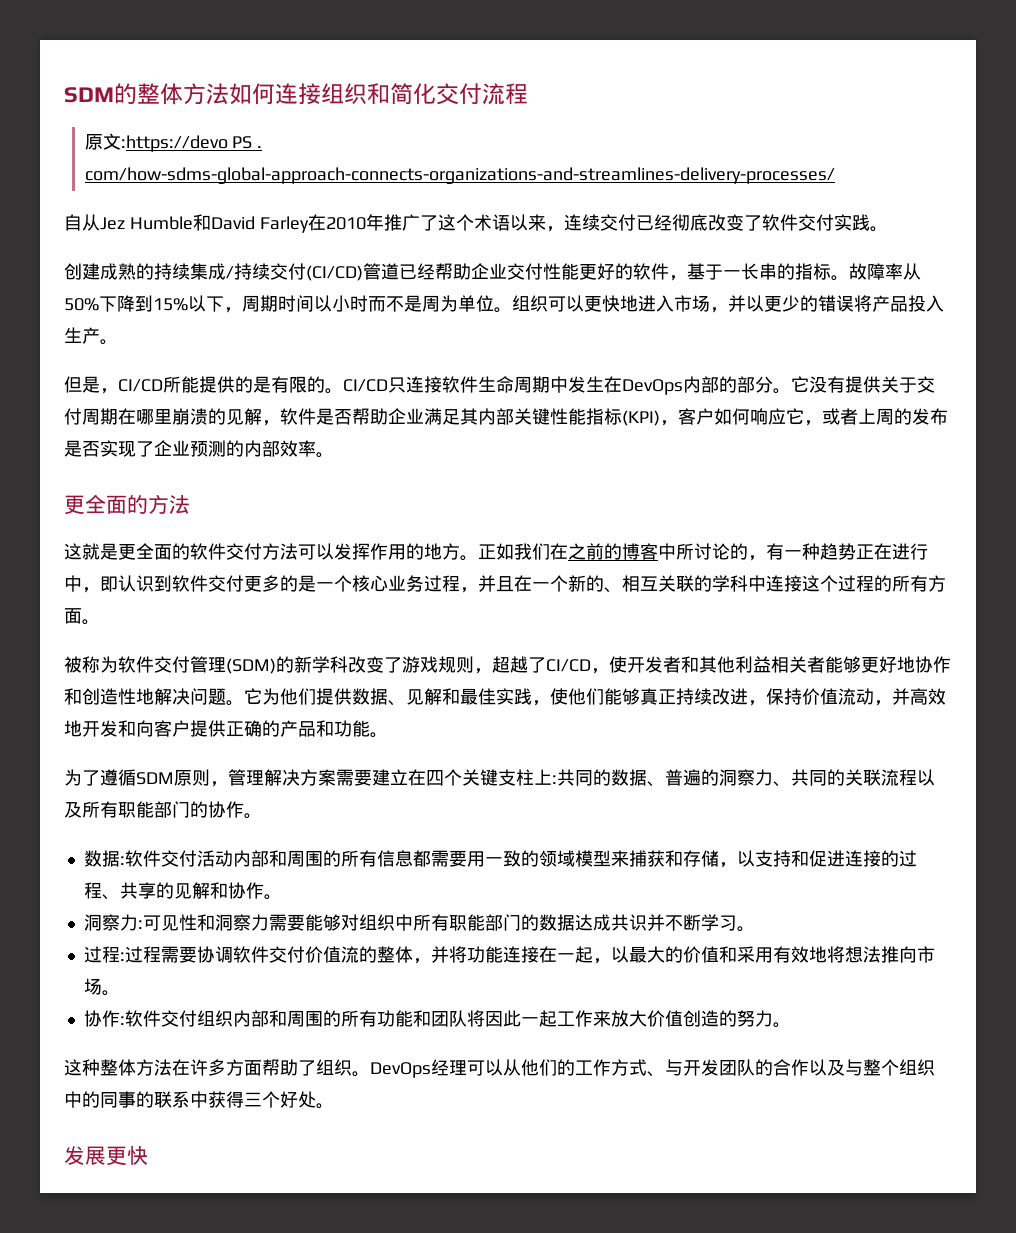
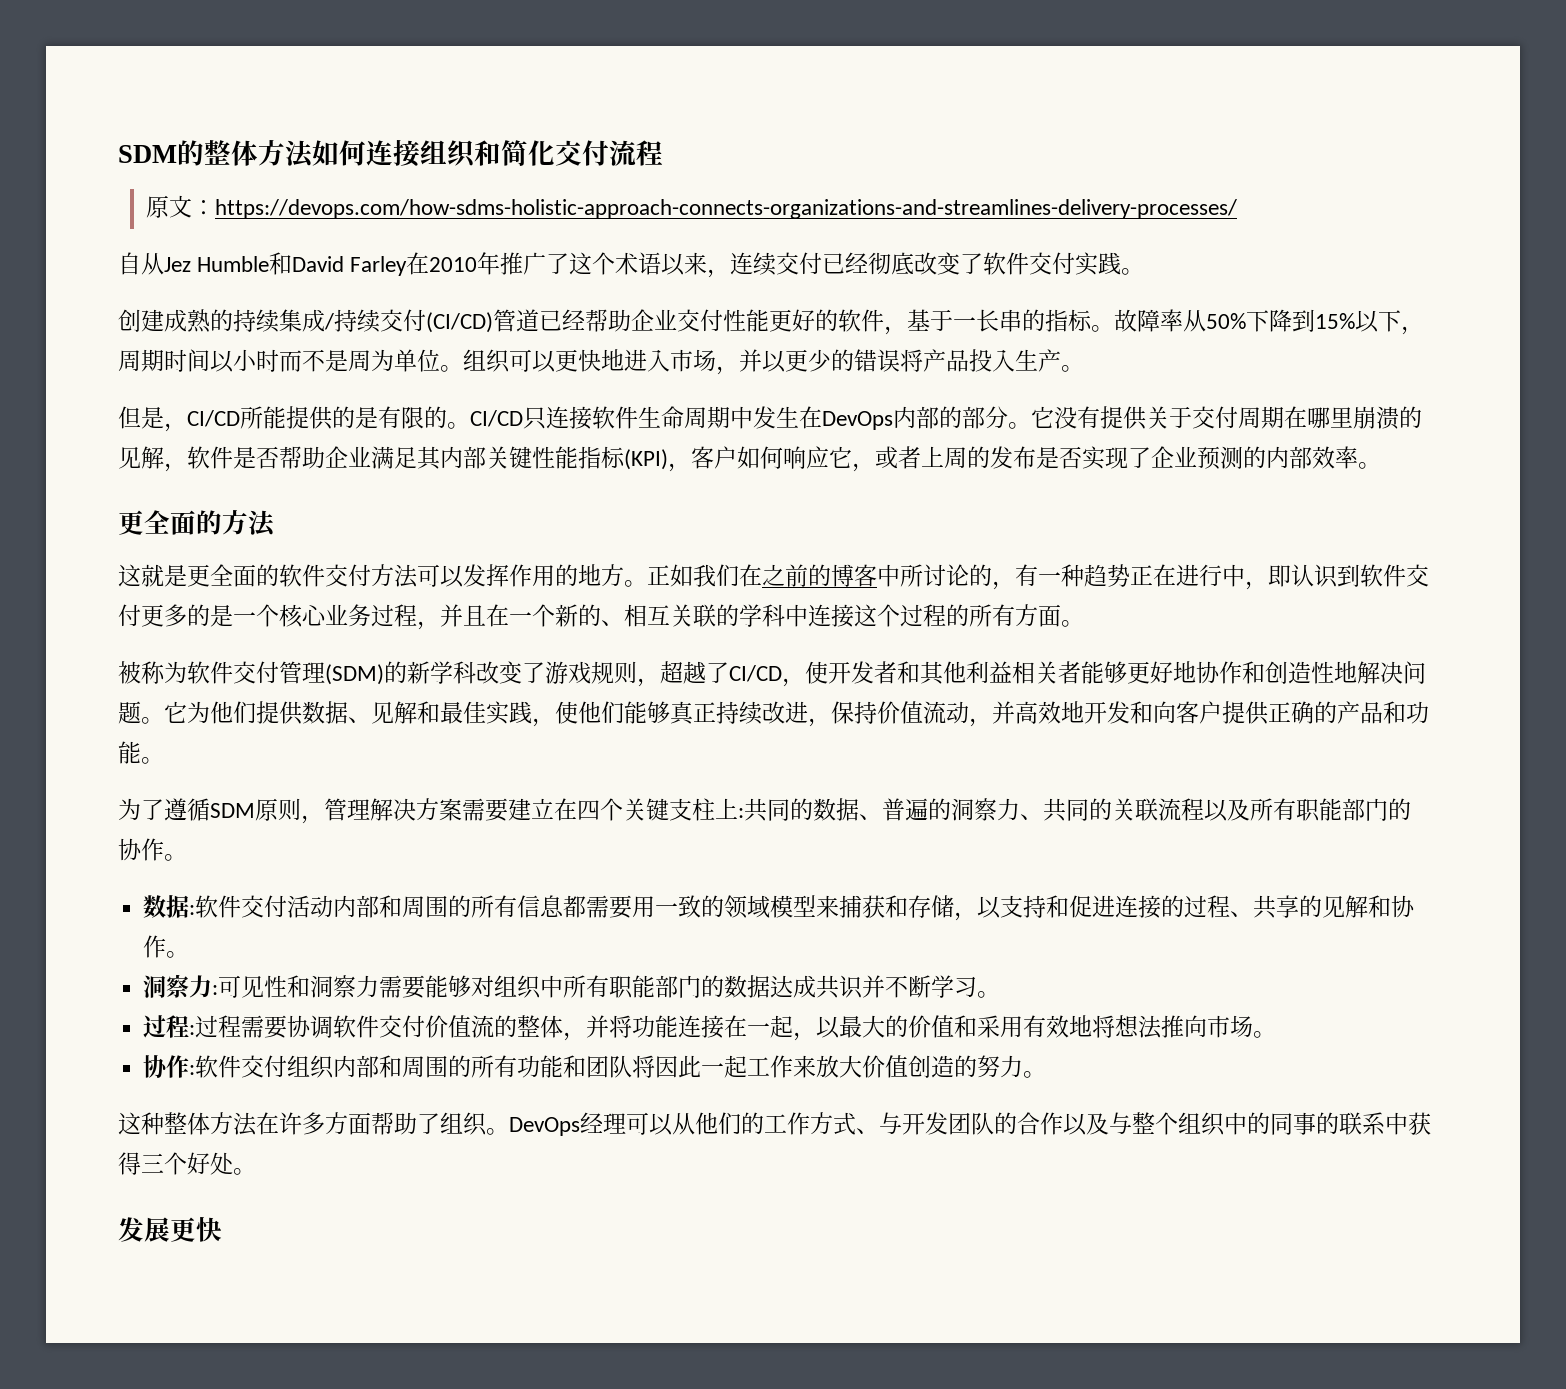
- 原文:https://devo PS . com/how-sdms-global-approach-connects-organizations-and-streamlines-delivery-processes/
+ 原文：https://devops.com/how-sdms-holistic-approach-connects-organizations-and-streamlines-delivery-processes/

